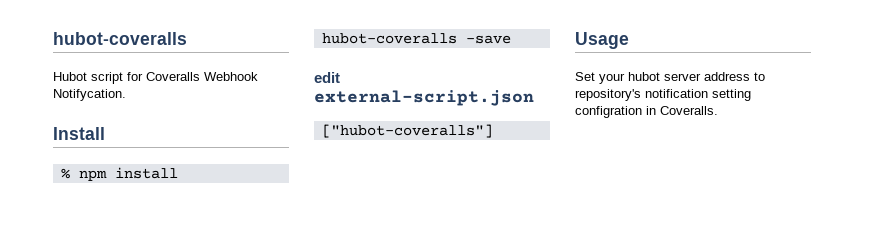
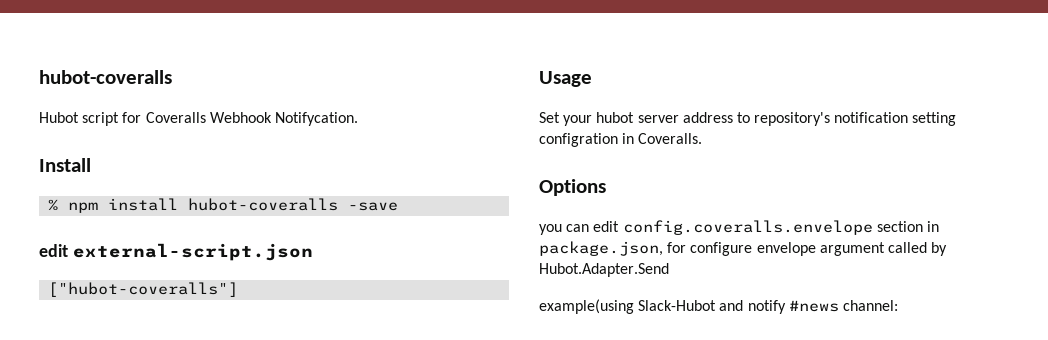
+ Options
+ you can edit config.coveralls.envelope section in package.json, for configure envelope argument called by Hubot.Adapter.Send
+ example(using Slack-Hubot and notify #news channel:

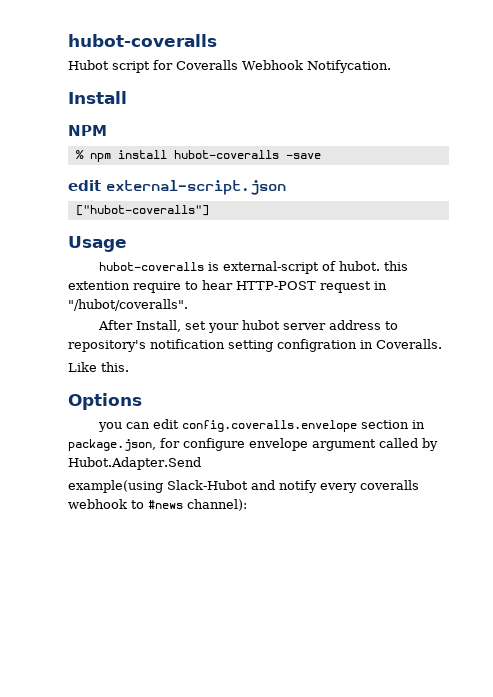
+ NPM
- Set your hubot server address to repository's notification setting configration in Coveralls.
+ hubot-coveralls is external-script of hubot. this extention require to hear HTTP-POST request in "/hubot/coveralls".
+ After Install, set your hubot server address to repository's notification setting configration in Coveralls.
+ Like this.
- example(using Slack-Hubot and notify #news channel:
+ example(using Slack-Hubot and notify every coveralls webhook to #news channel):

